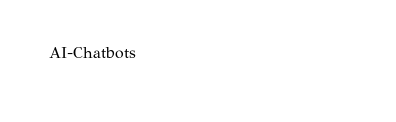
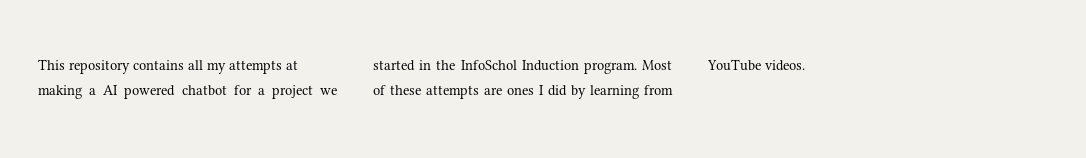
- AI-Chatbots
+ This repository contains all my attempts at making a AI powered chatbot for a project we started in the InfoSchol Induction program. Most of these attempts are ones I did by learning from YouTube videos.

